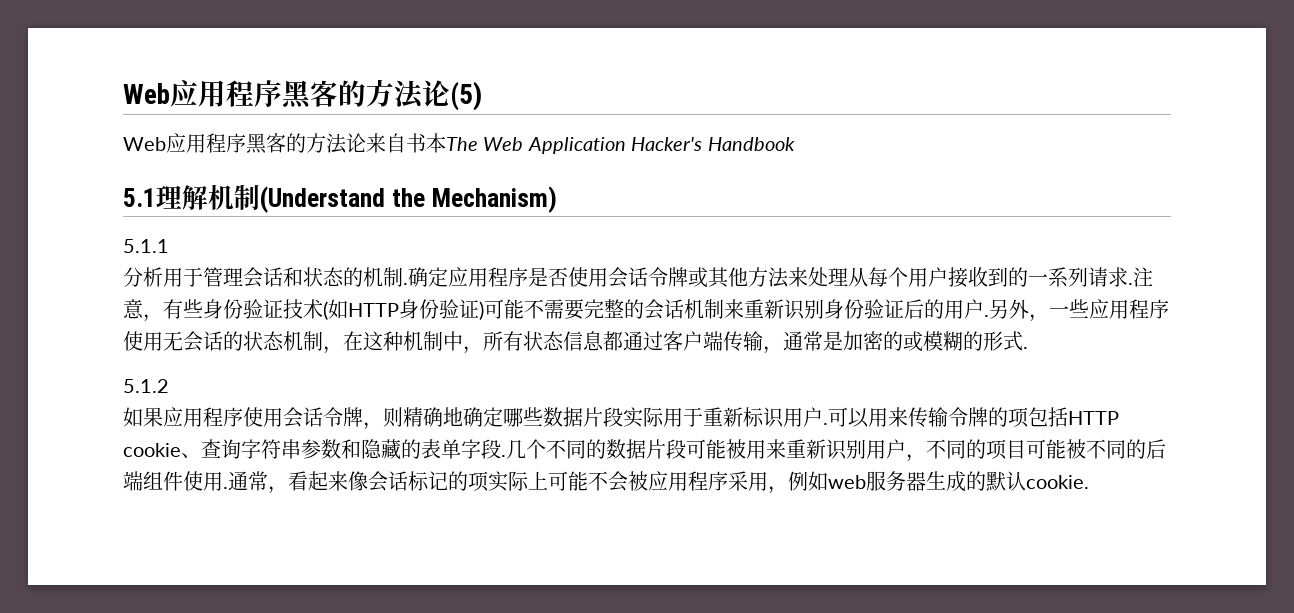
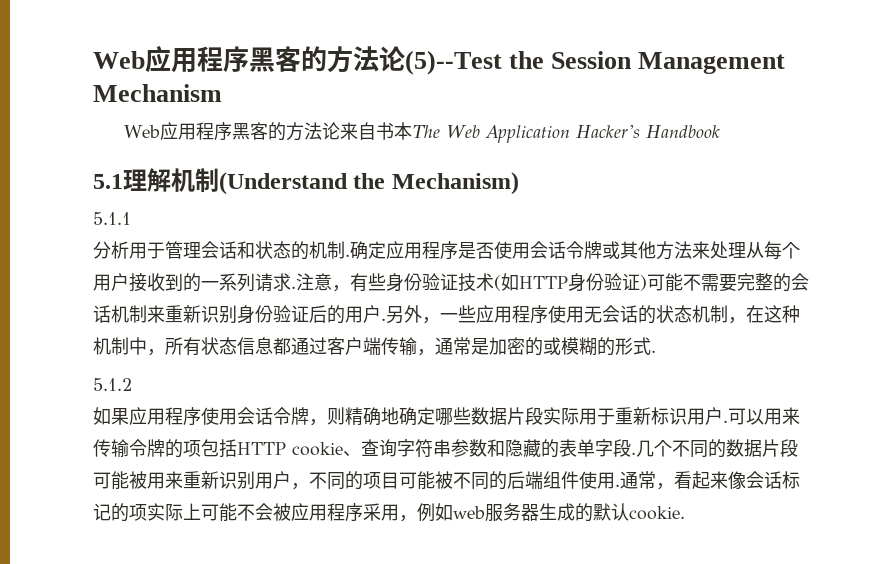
- Web应用程序黑客的方法论(5)
+ Web应用程序黑客的方法论(5)--Test the Session Management Mechanism

